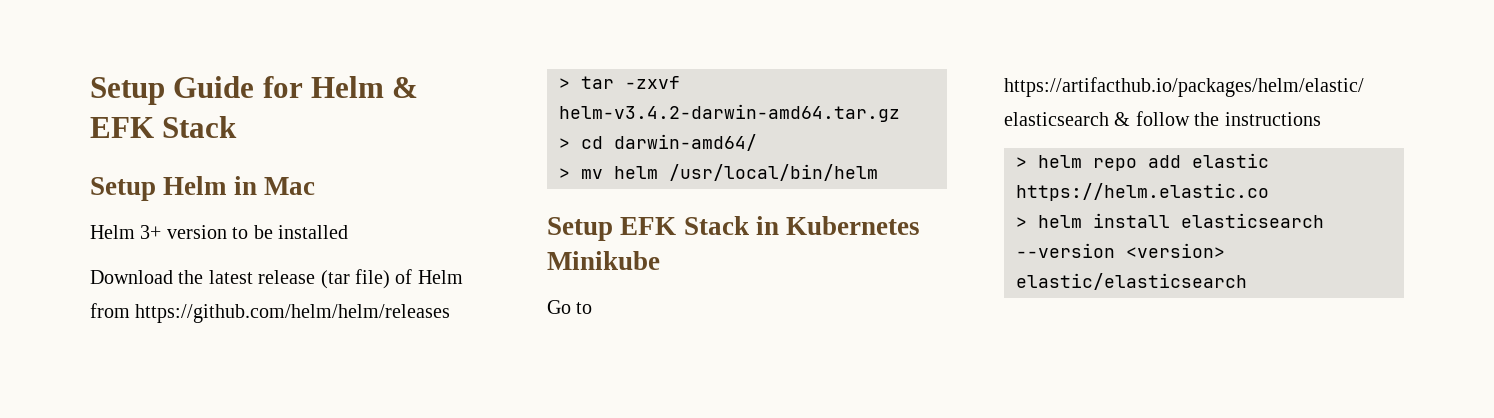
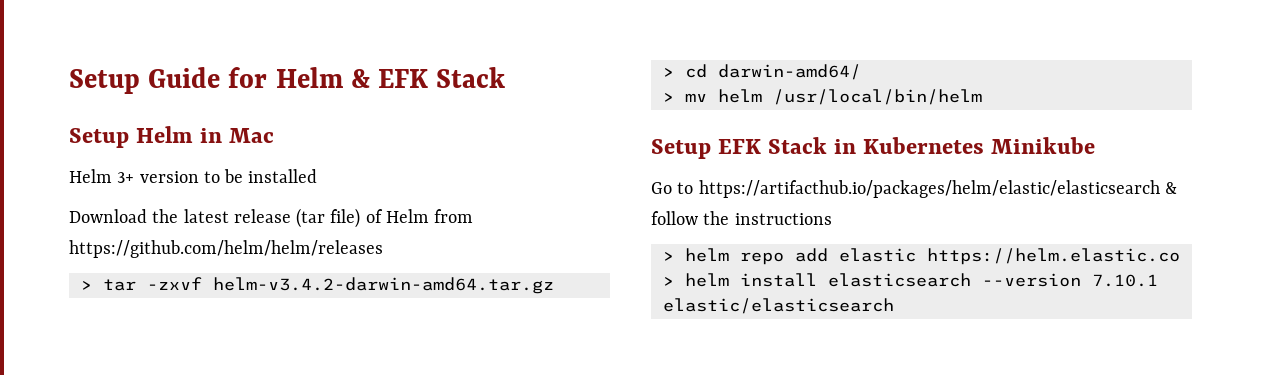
- > helm install elasticsearch --version <version> elastic/elasticsearch
+ > helm install elasticsearch --version 7.10.1 elastic/elasticsearch

